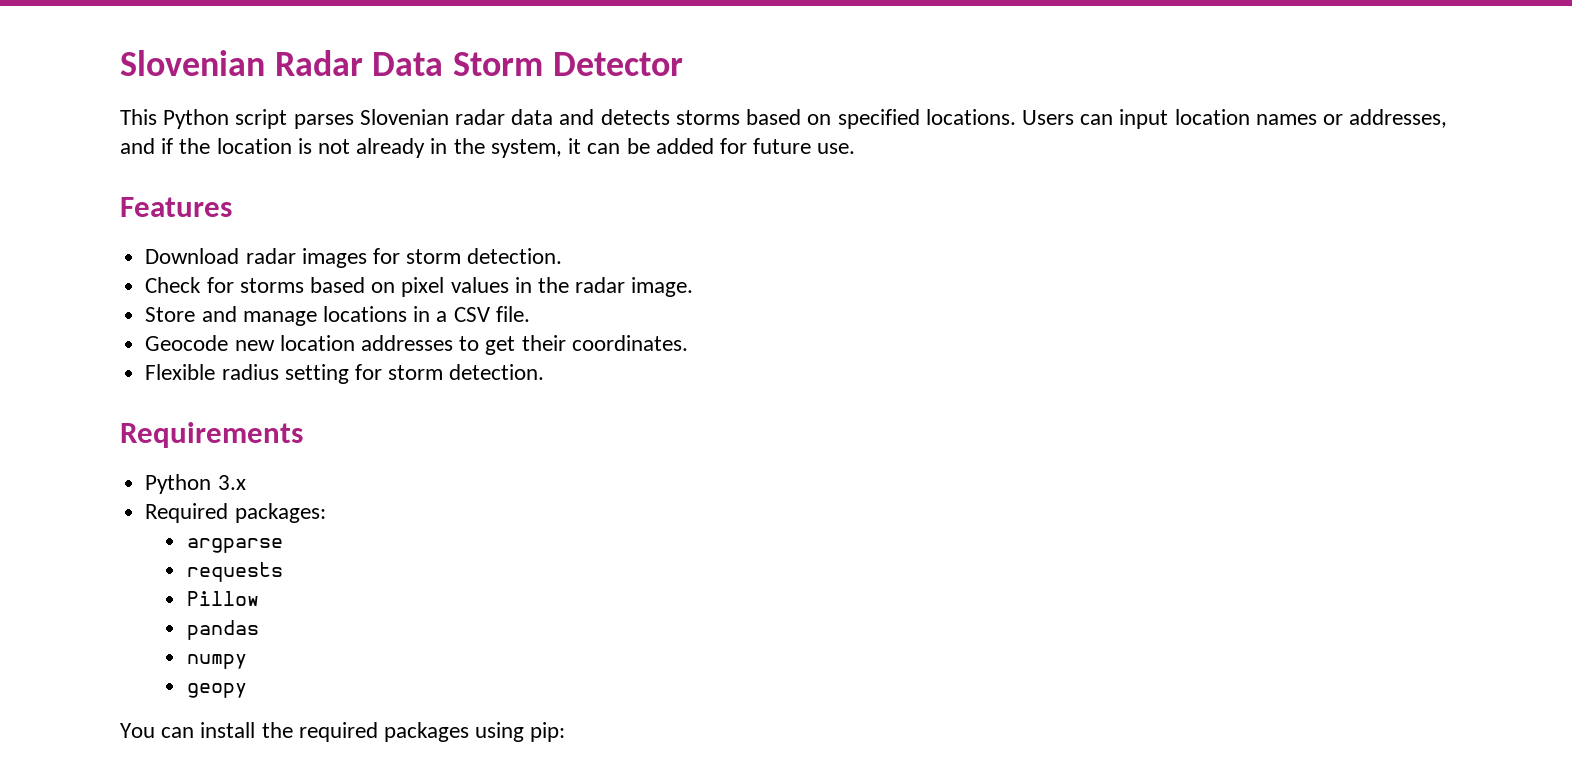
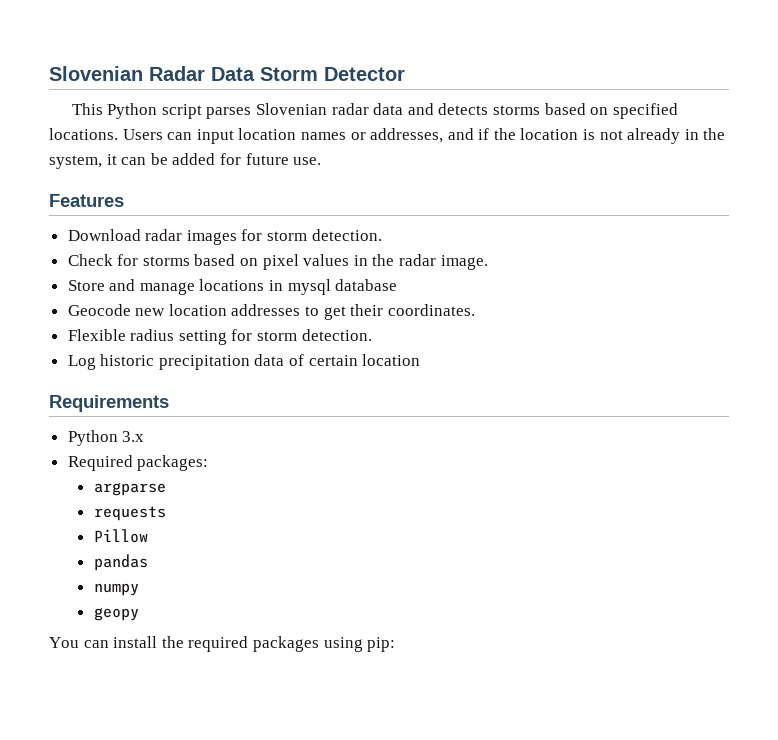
- Store and manage locations in a CSV file.
+ Store and manage locations in mysql database
+ Log historic precipitation data of certain location

